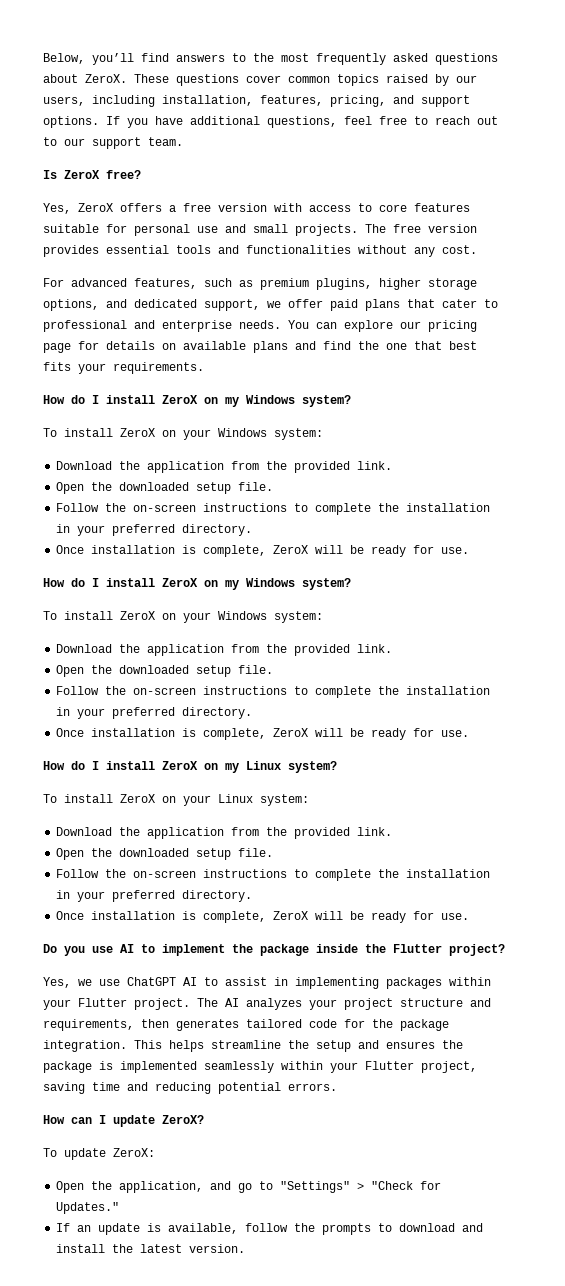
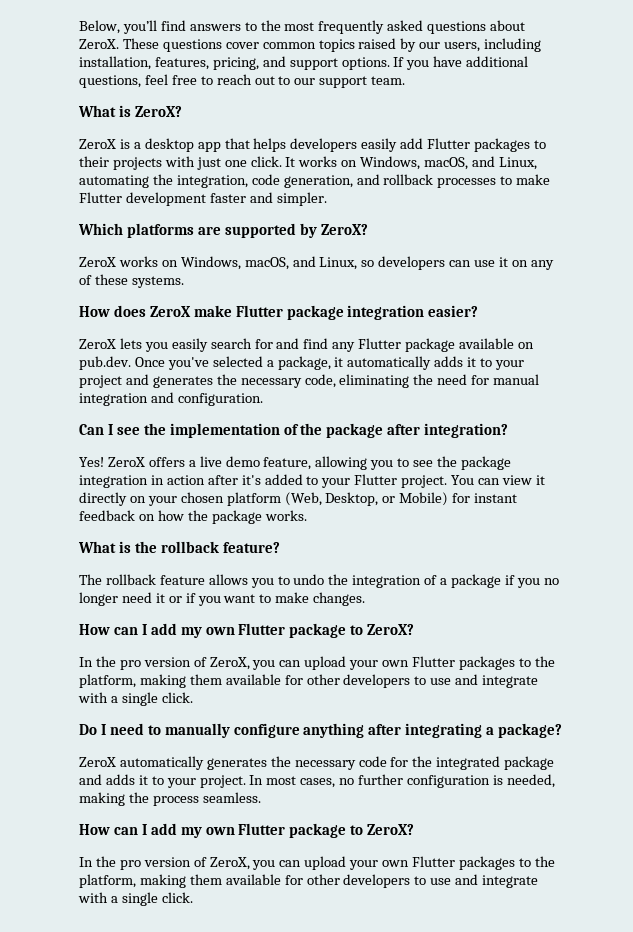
- Is ZeroX free?
- Yes, ZeroX offers a free version with access to core features suitable for personal use and small projects. The free version provides essential tools and functionalities without any cost.
- For advanced features, such as premium plugins, higher storage options, and dedicated support, we offer paid plans that cater to professional and enterprise needs. You can explore our pricing page for details on available plans and find the one that best fits your requirements.
- How do I install ZeroX on my Windows system?
- To install ZeroX on your Windows system:
- Download the application from the provided link.
- Open the downloaded setup file.
- Follow the on-screen instructions to complete the installation in your preferred directory.
- Once installation is complete, ZeroX will be ready for use.
- How do I install ZeroX on my Windows system?
- To install ZeroX on your Windows system:
- Download the application from the provided link.
- Open the downloaded setup file.
- Follow the on-screen instructions to complete the installation in your preferred directory.
- Once installation is complete, ZeroX will be ready for use.
- How do I install ZeroX on my Linux system?
- To install ZeroX on your Linux system:
- Download the application from the provided link.
- Open the downloaded setup file.
- Follow the on-screen instructions to complete the installation in your preferred directory.
- Once installation is complete, ZeroX will be ready for use.
- Do you use AI to implement the package inside the Flutter project?
- Yes, we use ChatGPT AI to assist in implementing packages within your Flutter project. The AI analyzes your project structure and requirements, then generates tailored code for the package integration. This helps streamline the setup and ensures the package is implemented seamlessly within your Flutter project, saving time and reducing potential errors.
- How can I update ZeroX?
- To update ZeroX:
- Open the application, and go to "Settings" > "Check for Updates."
- If an update is available, follow the prompts to download and install the latest version.
+ What is ZeroX?
+ ZeroX is a desktop app that helps developers easily add Flutter packages to their projects with just one click. It works on Windows, macOS, and Linux, automating the integration, code generation, and rollback processes to make Flutter development faster and simpler.
+ Which platforms are supported by ZeroX?
+ ZeroX works on Windows, macOS, and Linux, so developers can use it on any of these systems.
+ How does ZeroX make Flutter package integration easier?
+ ZeroX lets you easily search for and find any Flutter package available on pub.dev. Once you've selected a package, it automatically adds it to your project and generates the necessary code, eliminating the need for manual integration and configuration.
+ Can I see the implementation of the package after integration?
+ Yes! ZeroX offers a live demo feature, allowing you to see the package integration in action after it's added to your Flutter project. You can view it directly on your chosen platform (Web, Desktop, or Mobile) for instant feedback on how the package works.
+ What is the rollback feature?
+ The rollback feature allows you to undo the integration of a package if you no longer need it or if you want to make changes.
+ How can I add my own Flutter package to ZeroX?
+ In the pro version of ZeroX, you can upload your own Flutter packages to the platform, making them available for other developers to use and integrate with a single click.
+ Do I need to manually configure anything after integrating a package?
+ ZeroX automatically generates the necessary code for the integrated package and adds it to your project. In most cases, no further configuration is needed, making the process seamless.
+ How can I add my own Flutter package to ZeroX?
+ In the pro version of ZeroX, you can upload your own Flutter packages to the platform, making them available for other developers to use and integrate with a single click.

